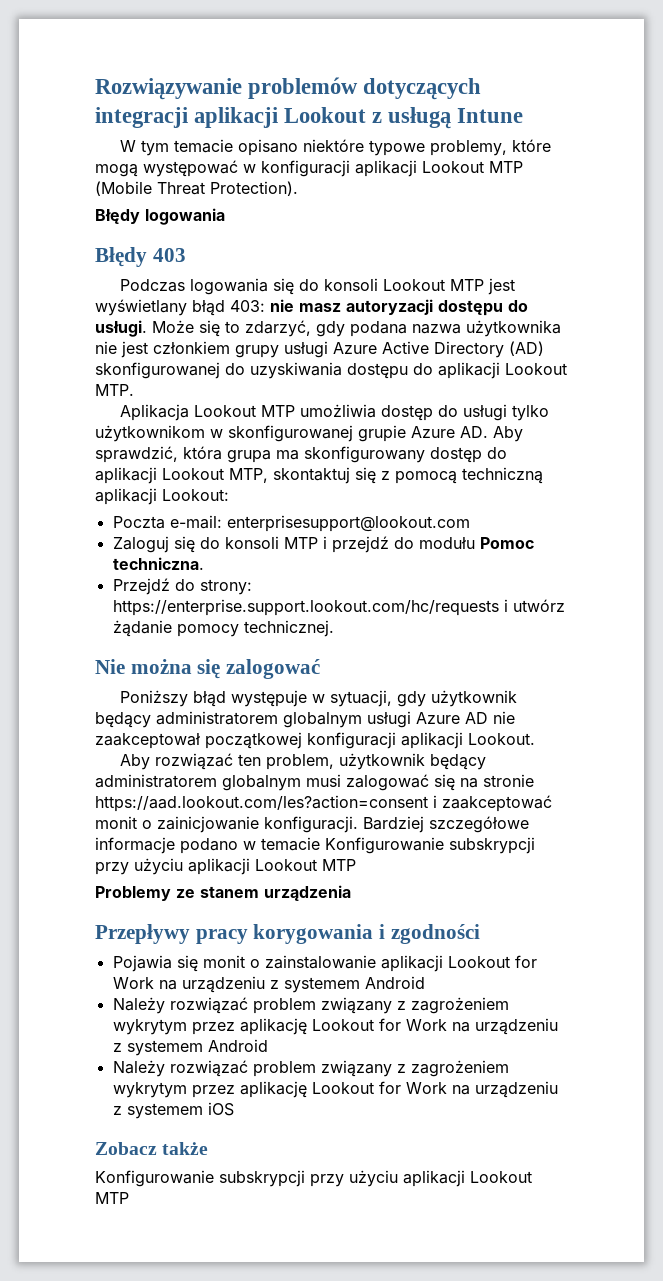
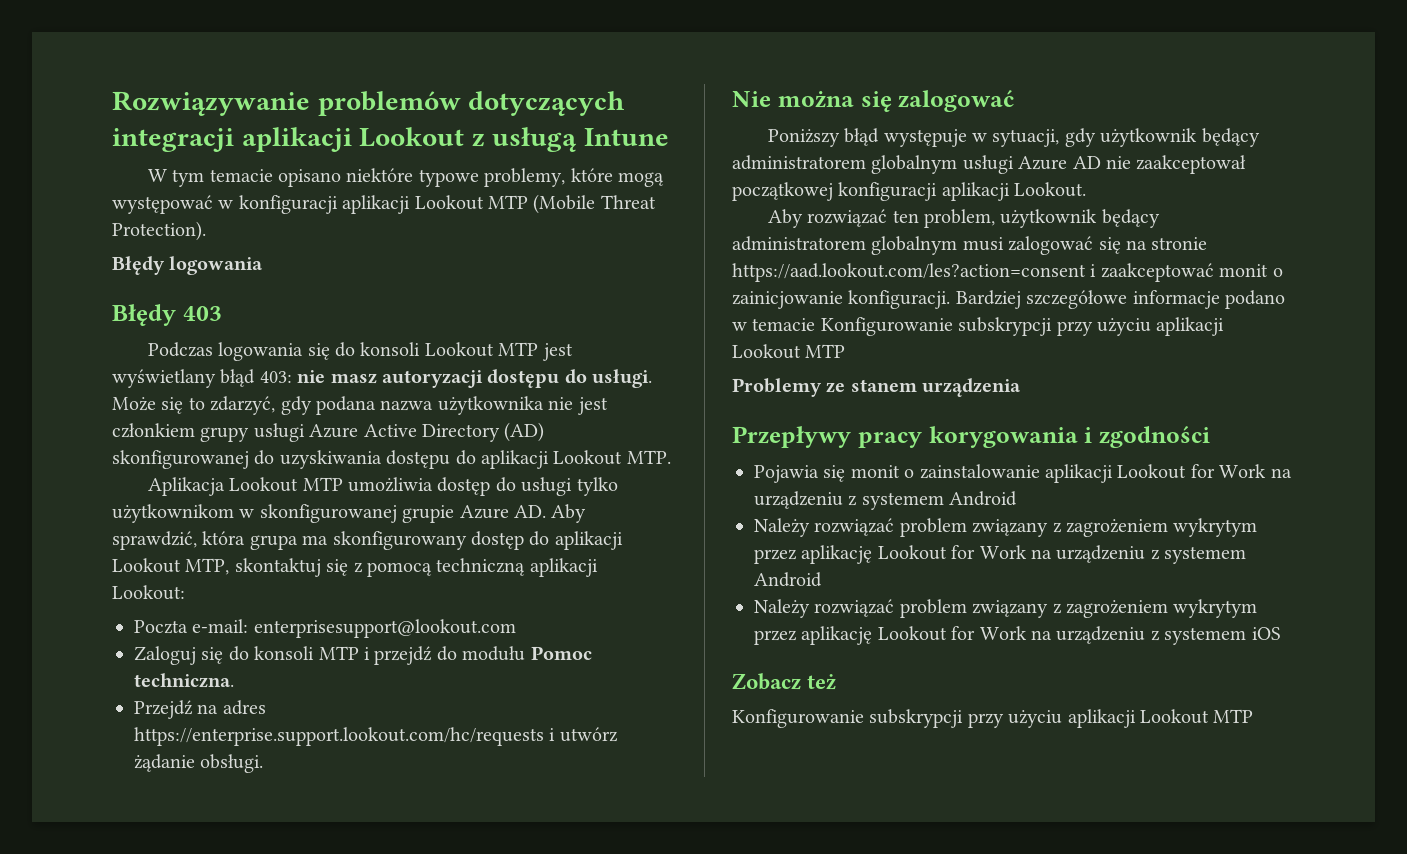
- Przejdź do strony: https://enterprise.support.lookout.com/hc/requests i utwórz żądanie pomocy technicznej.
+ Przejdź na adres https://enterprise.support.lookout.com/hc/requests i utwórz żądanie obsługi.
- Zobacz także
+ Zobacz też

